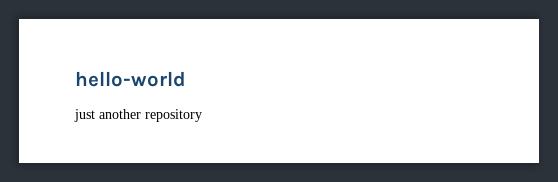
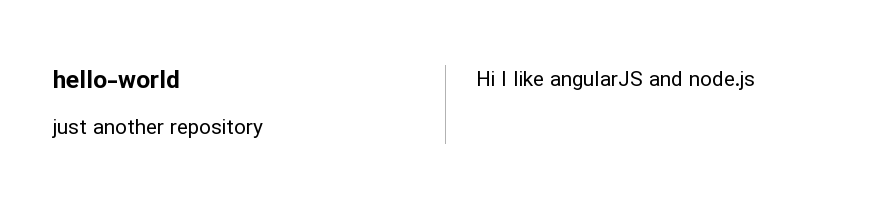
+ Hi I like angularJS and node.js

